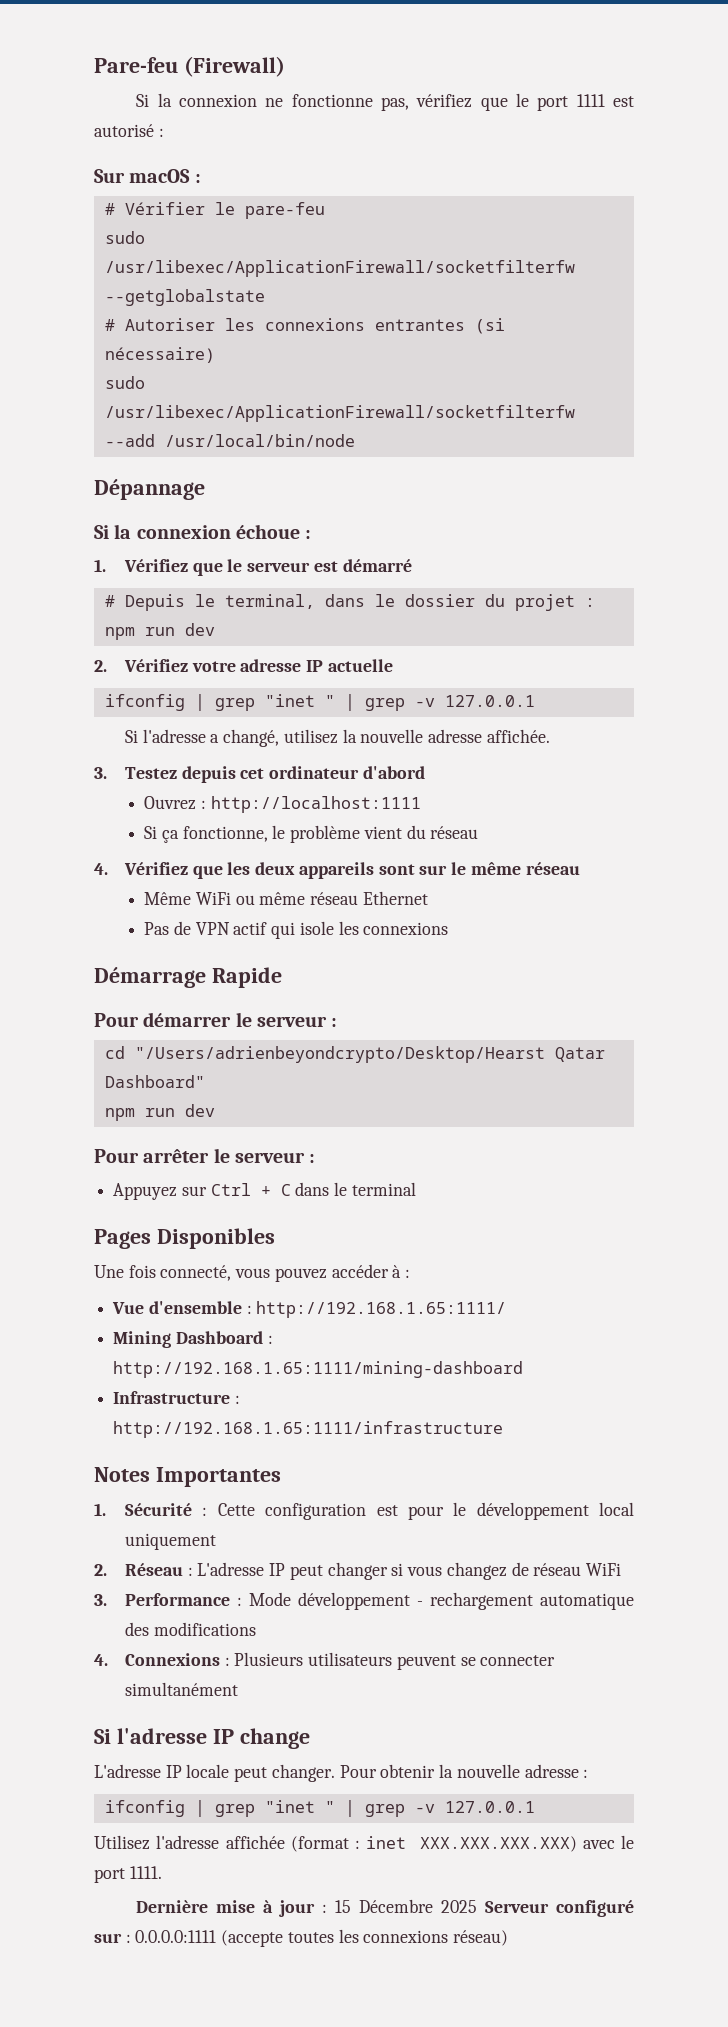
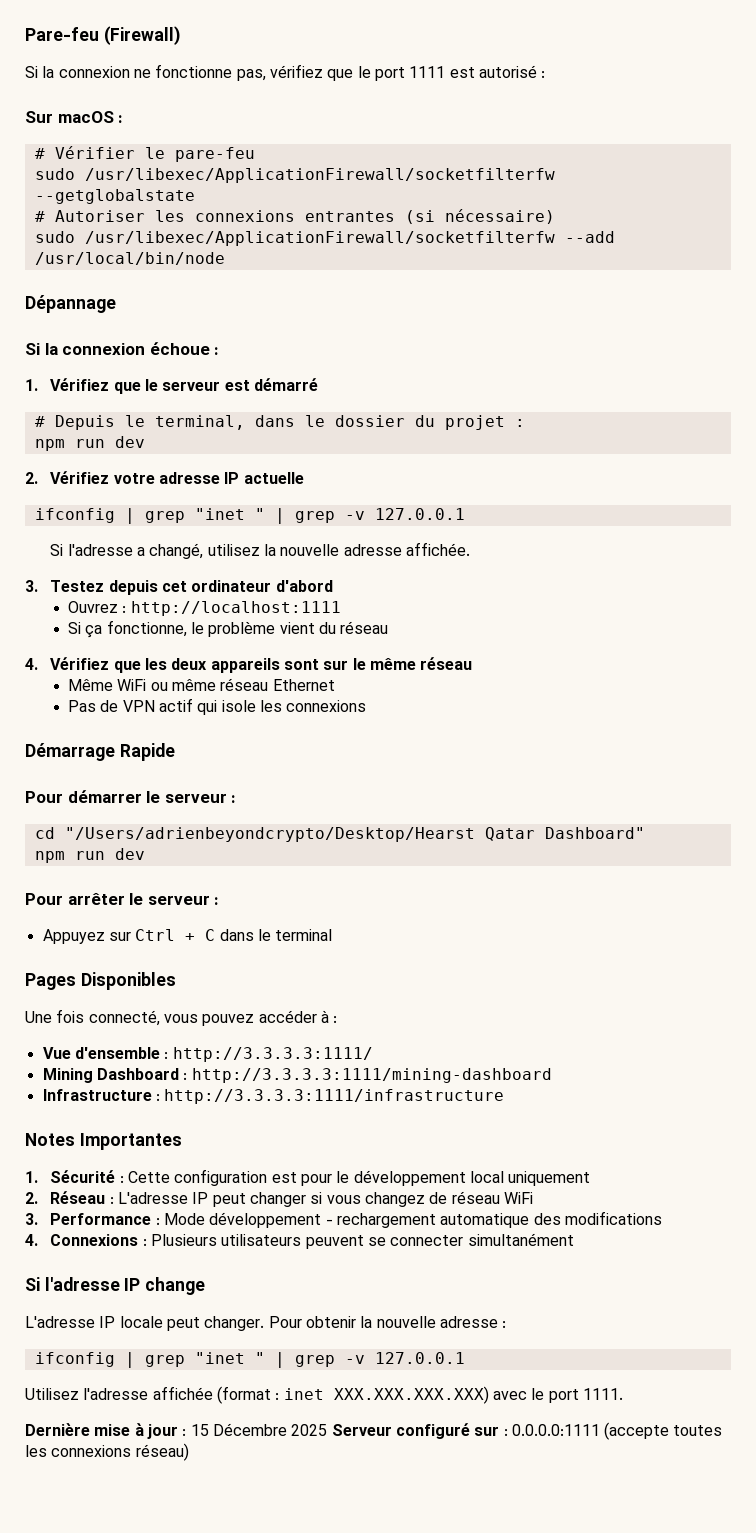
- Vue d'ensemble : http://192.168.1.65:1111/
+ Vue d'ensemble : http://3.3.3.3:1111/
- Mining Dashboard : http://192.168.1.65:1111/mining-dashboard
+ Mining Dashboard : http://3.3.3.3:1111/mining-dashboard
- Infrastructure : http://192.168.1.65:1111/infrastructure
+ Infrastructure : http://3.3.3.3:1111/infrastructure

